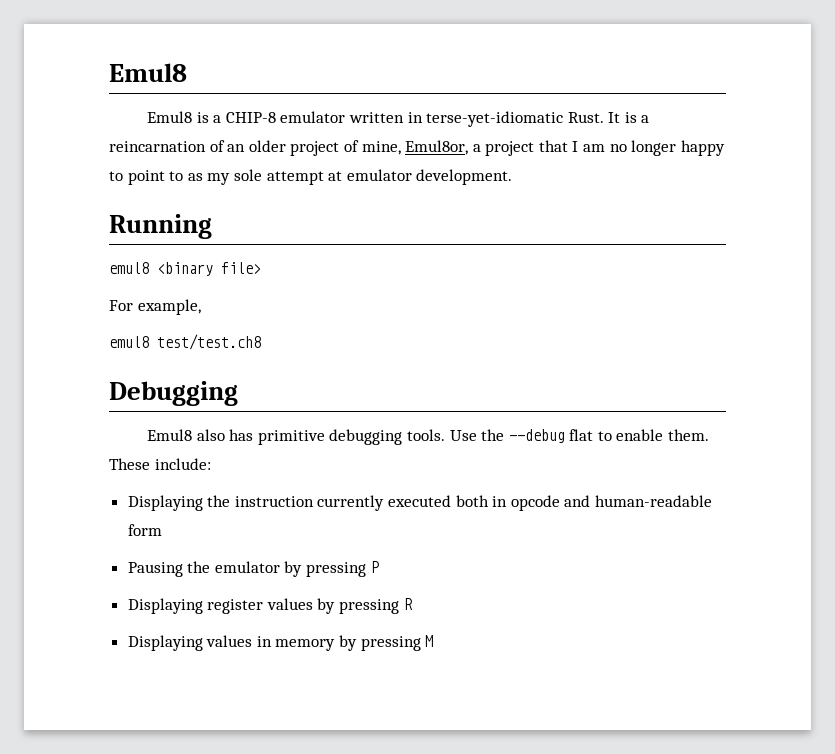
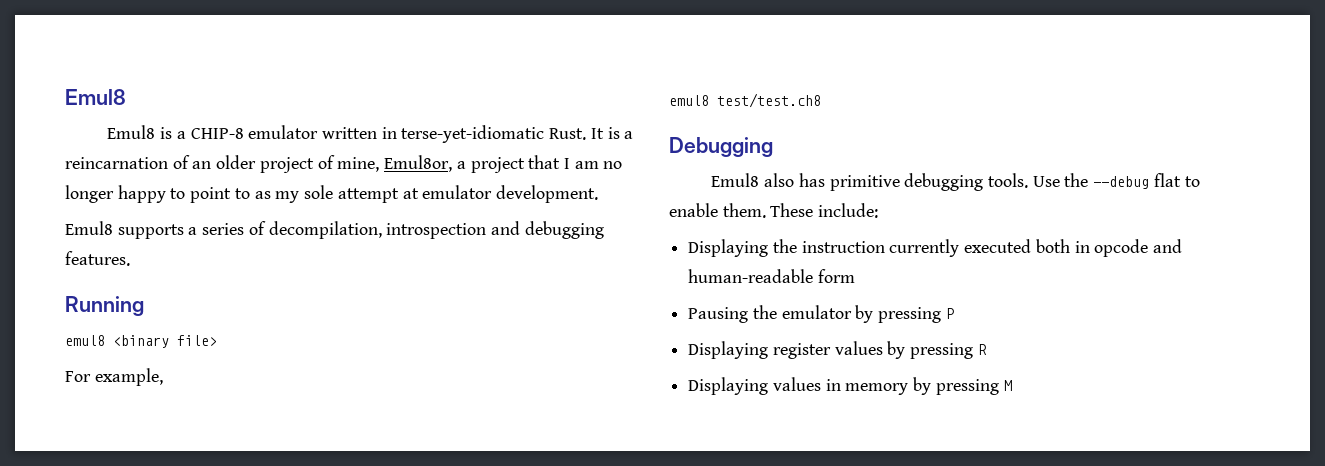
+ Emul8 supports a series of decompilation, introspection and debugging features.

